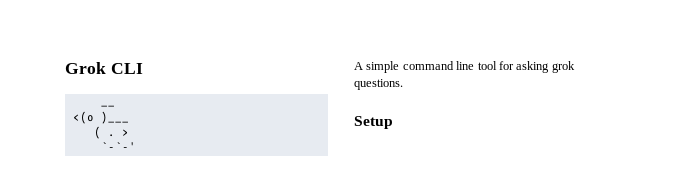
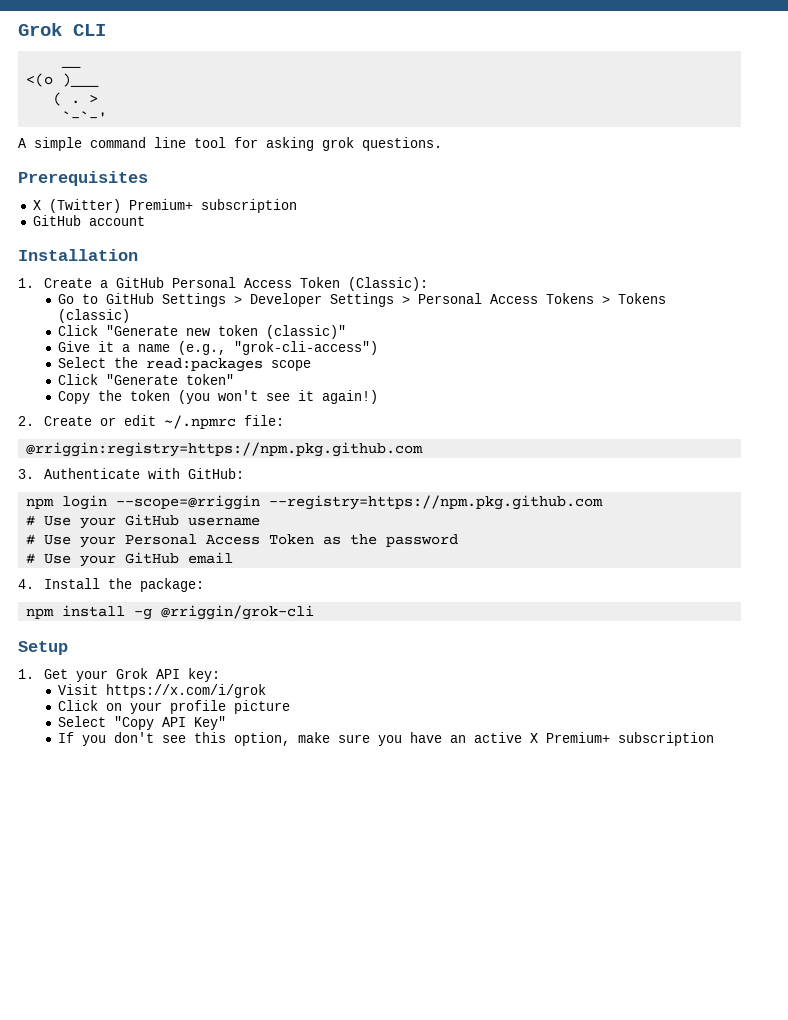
+ Prerequisites
+ X (Twitter) Premium+ subscription
+ GitHub account
+ Installation
+ 1. Create a GitHub Personal Access Token (Classic):
+ Go to GitHub Settings > Developer Settings > Personal Access Tokens > Tokens (classic)
+ Click "Generate new token (classic)"
+ Give it a name (e.g., "grok-cli-access")
+ Select the read:packages scope
+ Click "Generate token"
+ Copy the token (you won't see it again!)
+ 2. Create or edit ~/.npmrc file:
+ @rriggin:registry=https://npm.pkg.github.com
+ 3. Authenticate with GitHub:
+ npm login --scope=@rriggin --registry=https://npm.pkg.github.com
+ # Use your GitHub username
+ # Use your Personal Access Token as the password
+ # Use your GitHub email
+ 4. Install the package:
+ npm install -g @rriggin/grok-cli
  Setup
+ 1. Get your Grok API key:
+ Visit https://x.com/i/grok
+ Click on your profile picture
+ Select "Copy API Key"
+ If you don't see this option, make sure you have an active X Premium+ subscription

